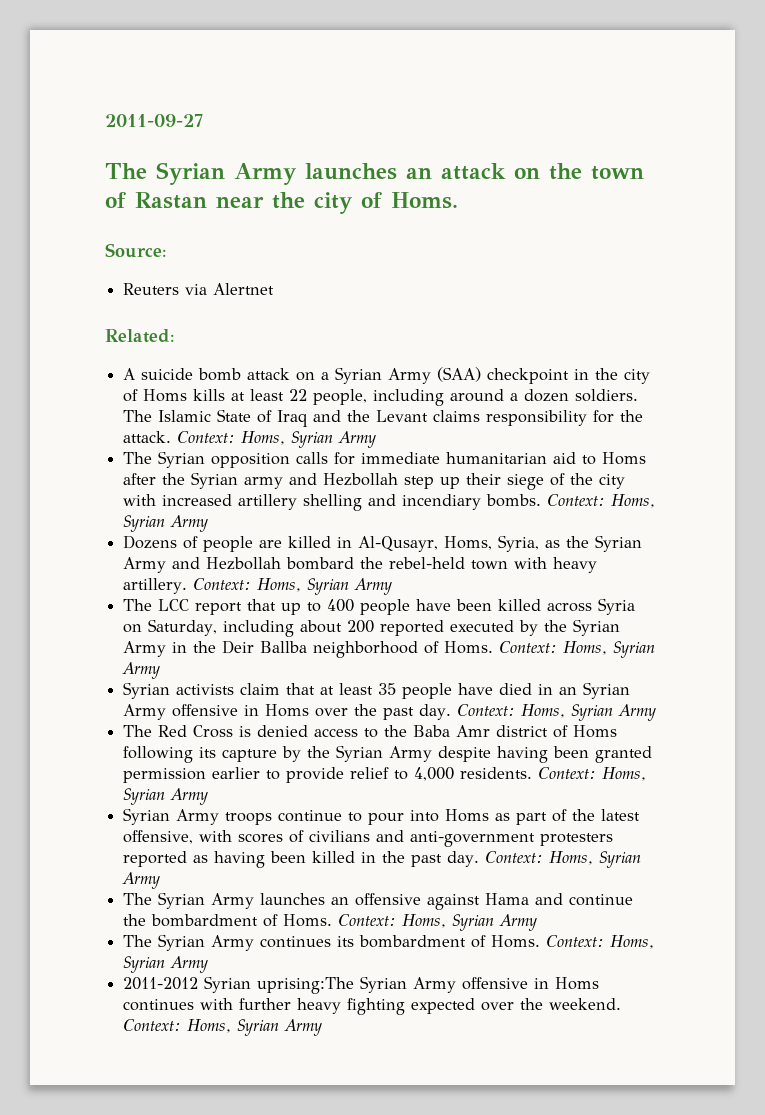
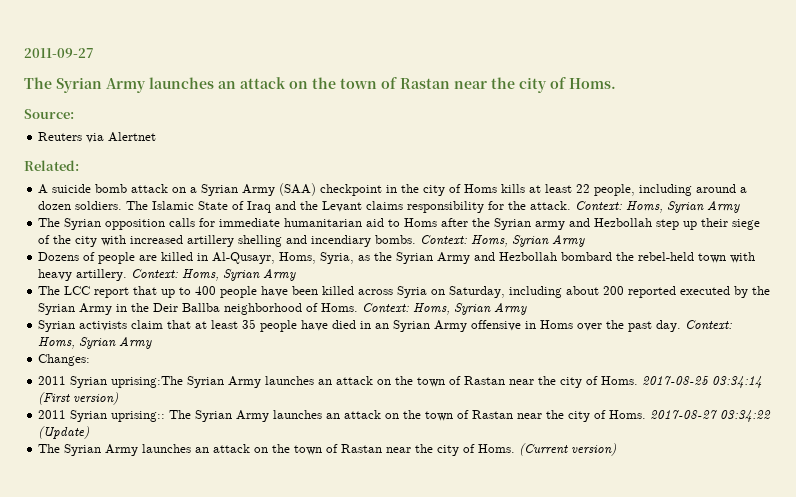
- The Red Cross is denied access to the Baba Amr district of Homs following its capture by the Syrian Army despite having been granted permission earlier to provide relief to 4,000 residents. Context: Homs, Syrian Army
- Syrian Army troops continue to pour into Homs as part of the latest offensive, with scores of civilians and anti-government protesters reported as having been killed in the past day. Context: Homs, Syrian Army
- The Syrian Army launches an offensive against Hama and continue the bombardment of Homs. Context: Homs, Syrian Army
- The Syrian Army continues its bombardment of Homs. Context: Homs, Syrian Army
- 2011-2012 Syrian uprising:The Syrian Army offensive in Homs continues with further heavy fighting expected over the weekend. Context: Homs, Syrian Army
+ Changes:
+ 2011 Syrian uprising:The Syrian Army launches an attack on the town of Rastan near the city of Homs. 2017-08-25 03:34:14 (First version)
+ 2011 Syrian uprising:: The Syrian Army launches an attack on the town of Rastan near the city of Homs. 2017-08-27 03:34:22 (Update)
+ The Syrian Army launches an attack on the town of Rastan near the city of Homs. (Current version)

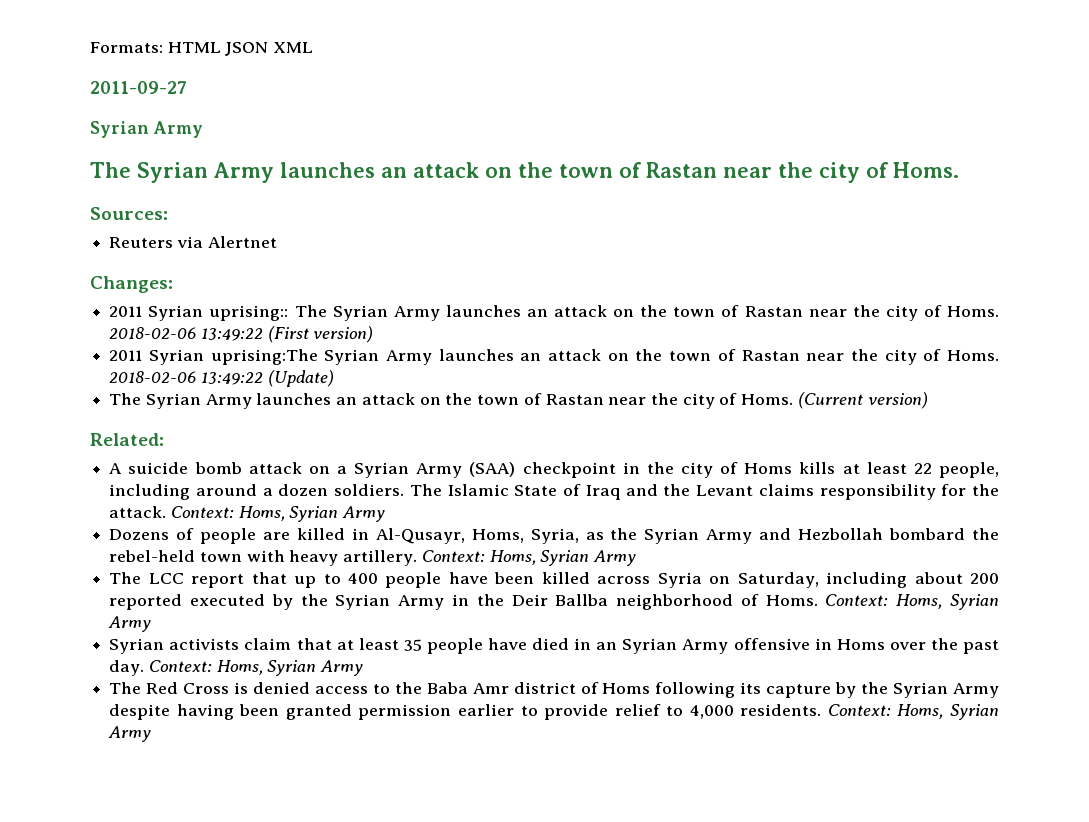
+ Formats: HTML JSON XML
  2011-09-27
+ Syrian Army
- Source:
+ Sources:
+ Changes:
+ 2011 Syrian uprising:: The Syrian Army launches an attack on the town of Rastan near the city of Homs. 2018-02-06 13:49:22 (First version)
+ 2011 Syrian uprising:The Syrian Army launches an attack on the town of Rastan near the city of Homs. 2018-02-06 13:49:22 (Update)
+ The Syrian Army launches an attack on the town of Rastan near the city of Homs. (Current version)
- The Syrian opposition calls for immediate humanitarian aid to Homs after the Syrian army and Hezbollah step up their siege of the city with increased artillery shelling and incendiary bombs. Context: Homs, Syrian Army
- Changes:
- 2011 Syrian uprising:The Syrian Army launches an attack on the town of Rastan near the city of Homs. 2017-08-25 03:34:14 (First version)
- 2011 Syrian uprising:: The Syrian Army launches an attack on the town of Rastan near the city of Homs. 2017-08-27 03:34:22 (Update)
- The Syrian Army launches an attack on the town of Rastan near the city of Homs. (Current version)
+ The Red Cross is denied access to the Baba Amr district of Homs following its capture by the Syrian Army despite having been granted permission earlier to provide relief to 4,000 residents. Context: Homs, Syrian Army

